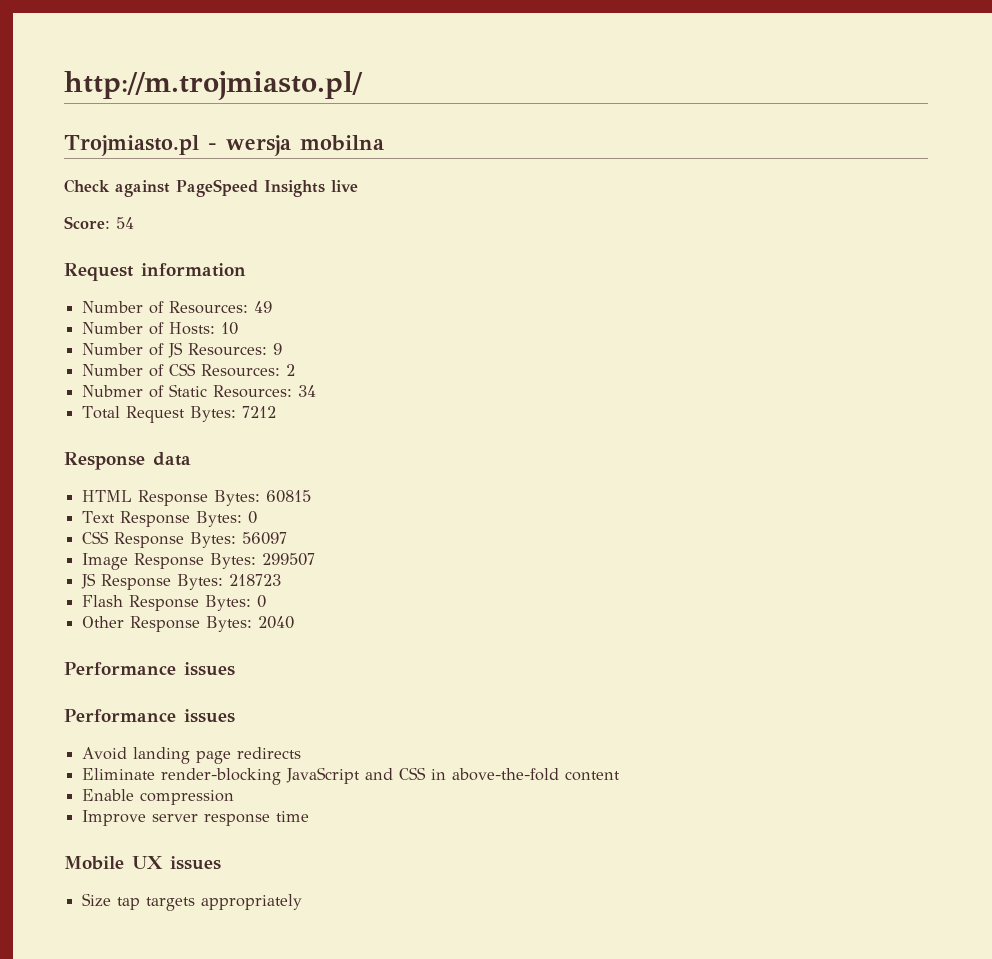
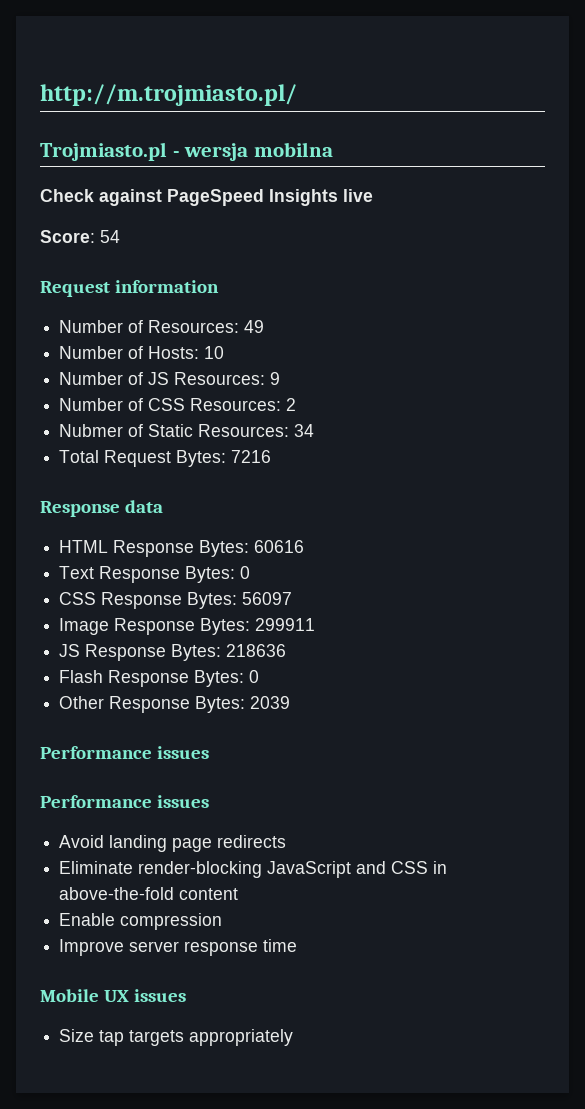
- Total Request Bytes: 7212
+ Total Request Bytes: 7216
- HTML Response Bytes: 60815
+ HTML Response Bytes: 60616
- Image Response Bytes: 299507
+ Image Response Bytes: 299911
- JS Response Bytes: 218723
+ JS Response Bytes: 218636
- Other Response Bytes: 2040
+ Other Response Bytes: 2039

